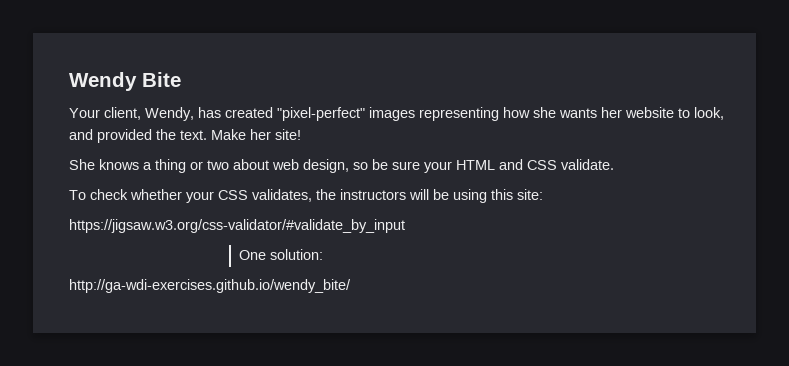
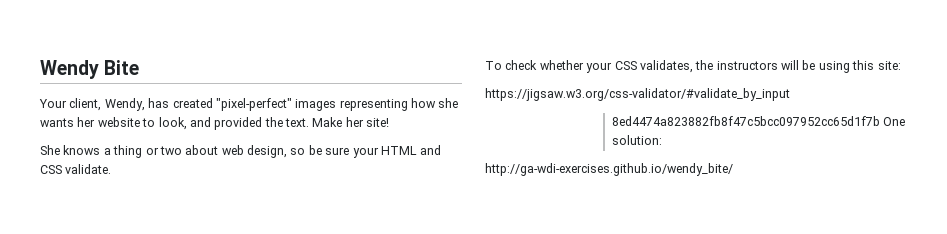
- One solution:
+ 8ed4474a823882fb8f47c5bcc097952cc65d1f7b One solution:

